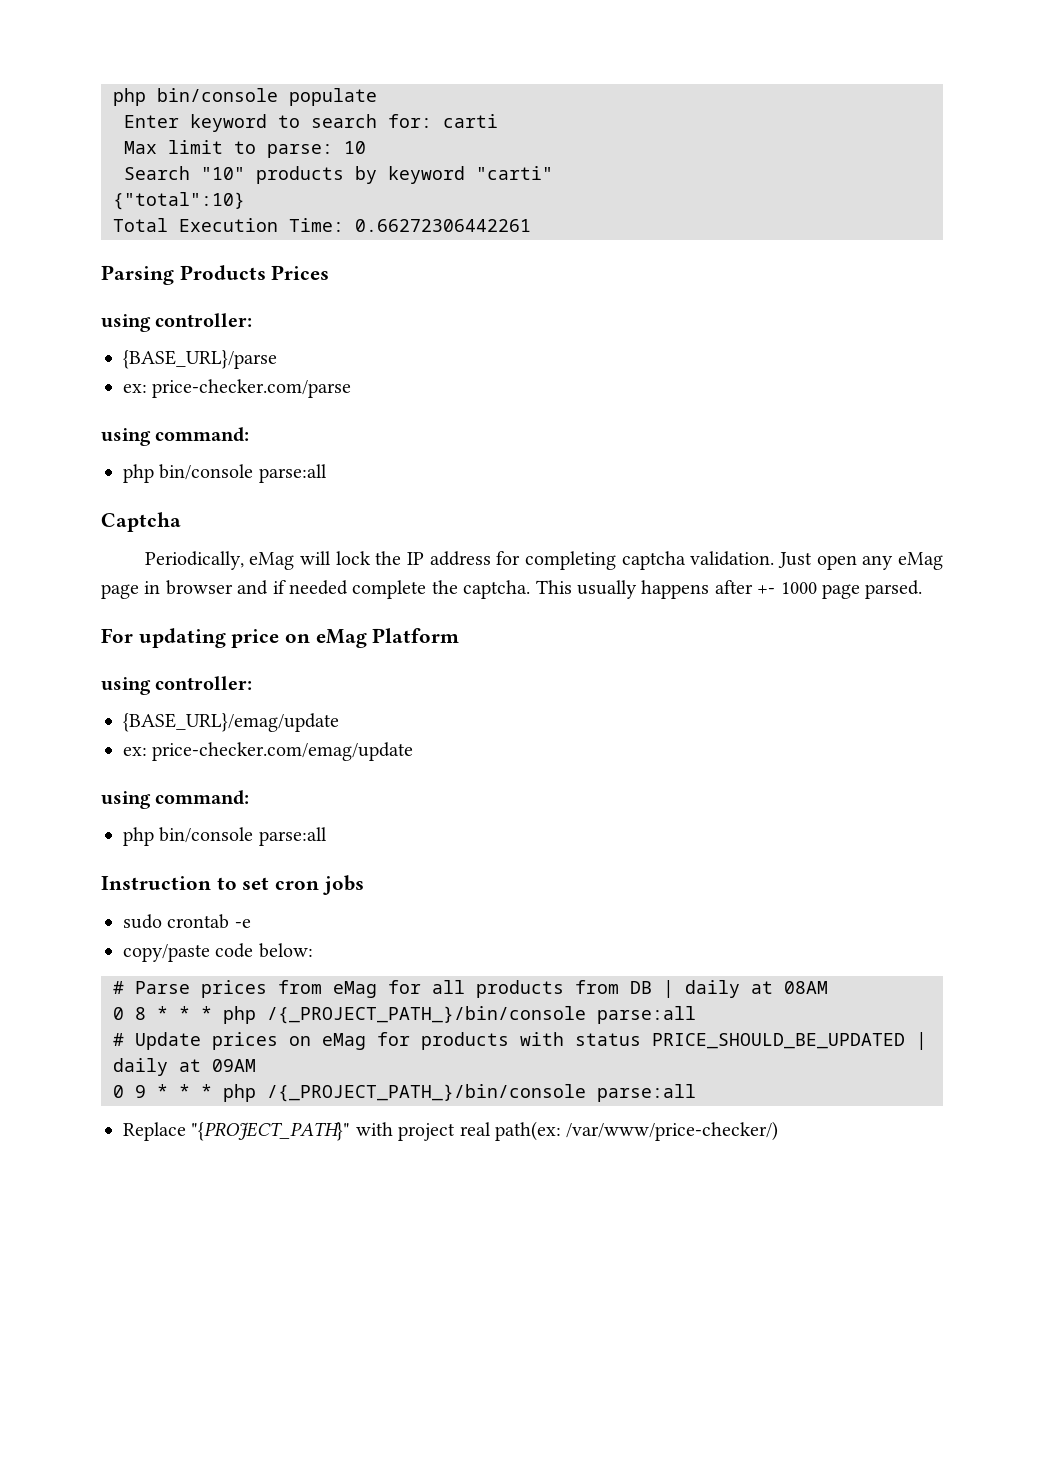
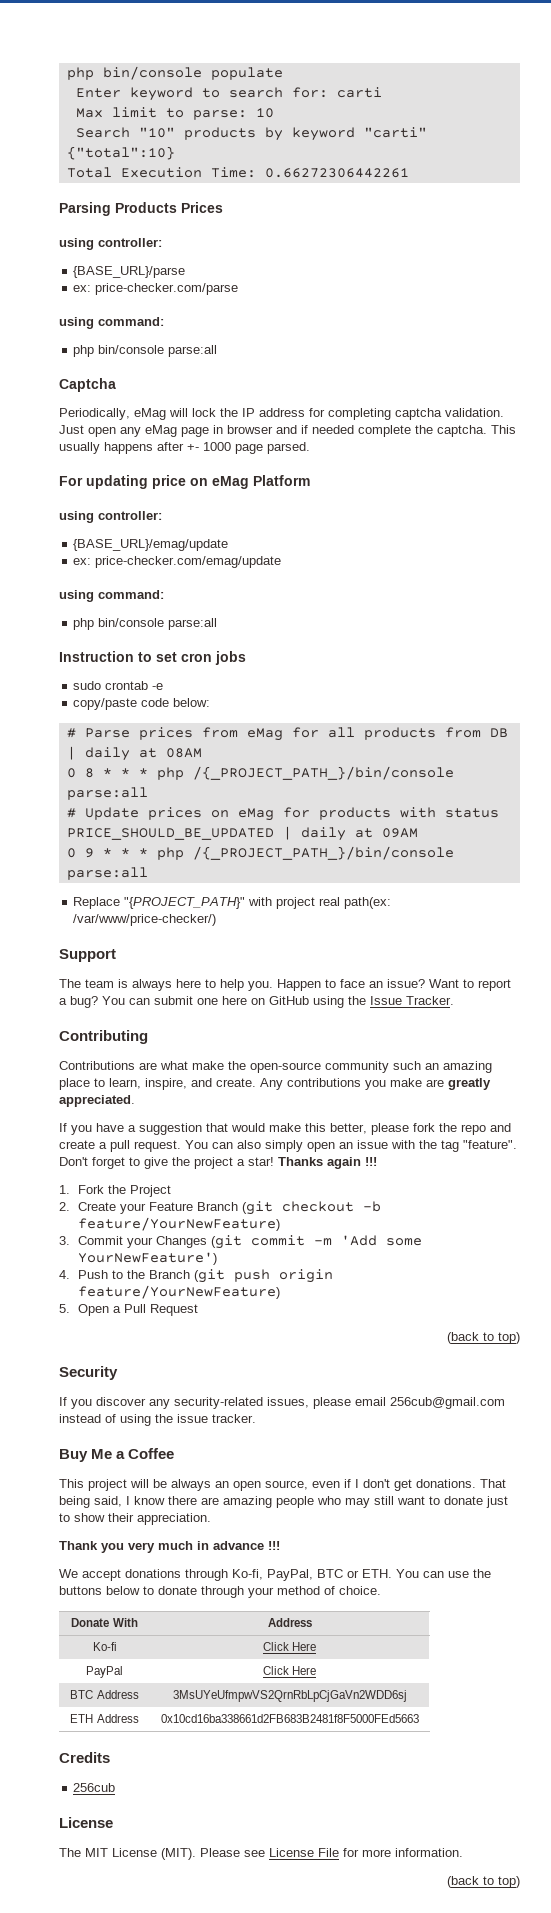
+ Support
+ The team is always here to help you. Happen to face an issue? Want to report a bug? You can submit one here on GitHub using the Issue Tracker.
+ Contributing
+ Contributions are what make the open-source community such an amazing place to learn, inspire, and create. Any contributions you make are greatly appreciated.
+ If you have a suggestion that would make this better, please fork the repo and create a pull request. You can also simply open an issue with the tag "feature". Don't forget to give the project a star! Thanks again !!!
+ 1. Fork the Project
+ 2. Create your Feature Branch (git checkout -b feature/YourNewFeature)
+ 3. Commit your Changes (git commit -m 'Add some YourNewFeature')
+ 4. Push to the Branch (git push origin feature/YourNewFeature)
+ 5. Open a Pull Request
+ (back to top)
+ Security
+ If you discover any security-related issues, please email 256cub@gmail.com instead of using the issue tracker.
+ Buy Me a Coffee
+ This project will be always an open source, even if I don't get donations. That being said, I know there are amazing people who may still want to donate just to show their appreciation.
+ Thank you very much in advance !!!
+ We accept donations through Ko-fi, PayPal, BTC or ETH. You can use the buttons below to donate through your method of choice.
+ Donate With | Address
+ Ko-fi | Click Here
+ PayPal | Click Here
+ BTC Address | 3MsUYeUfmpwVS2QrnRbLpCjGaVn2WDD6sj
+ ETH Address | 0x10cd16ba338661d2FB683B2481f8F5000FEd5663
+ Credits
+ 256cub
+ License
+ The MIT License (MIT). Please see License File for more information.
+ (back to top)

